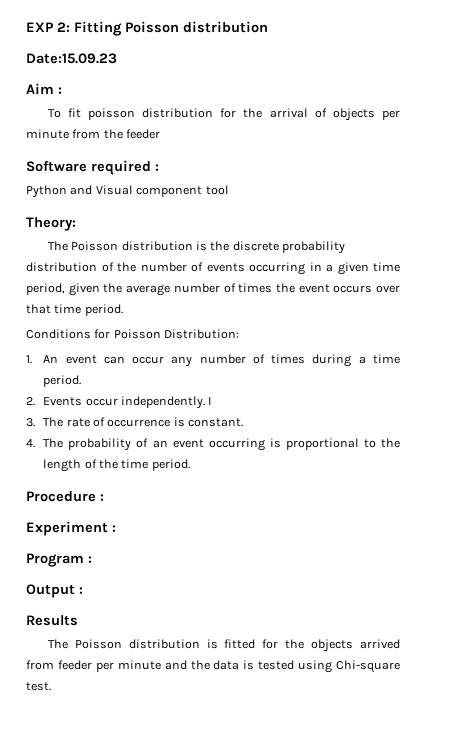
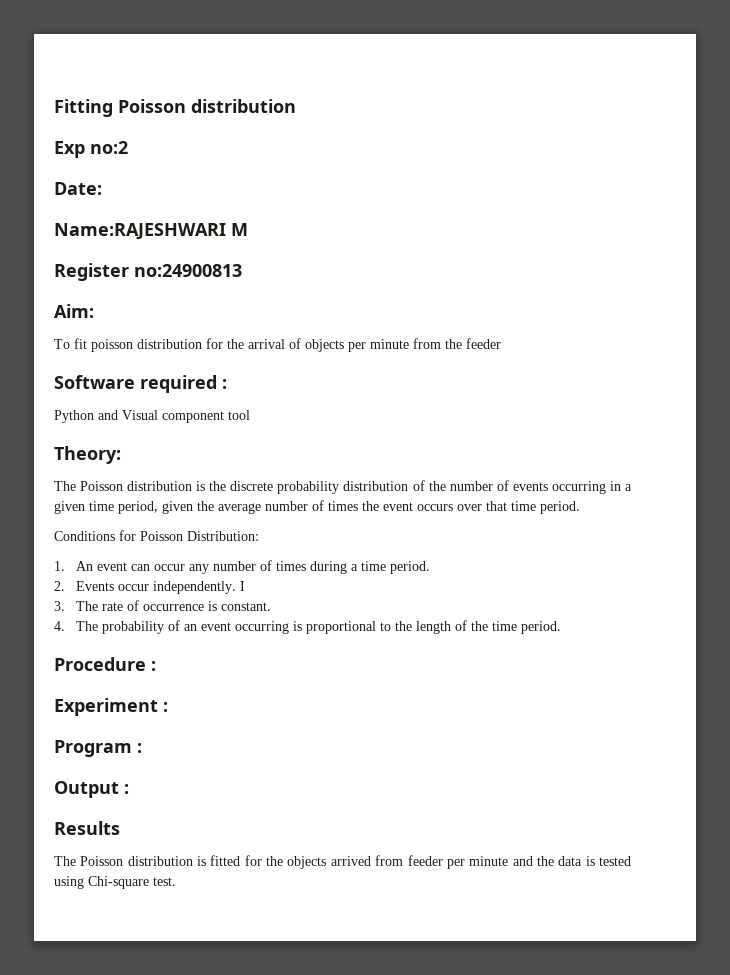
- EXP 2: Fitting Poisson distribution
+ Fitting Poisson distribution
- Date:15.09.23
- Aim :
+ Exp no:2
+ Date:
+ Name:RAJESHWARI M
+ Register no:24900813
+ Aim:

